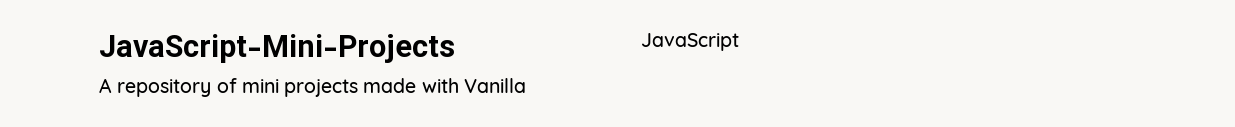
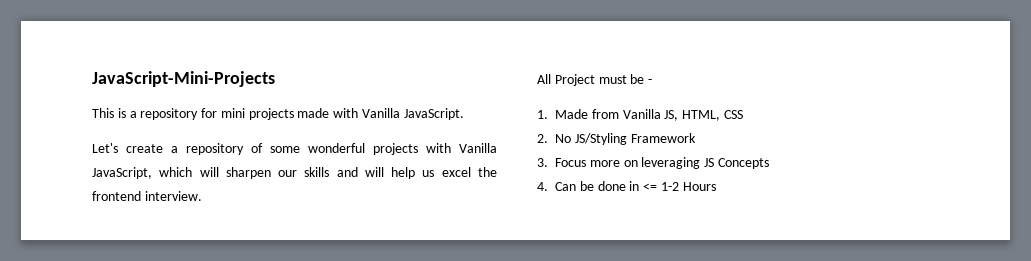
- A repository of mini projects made with Vanilla JavaScript
+ This is a repository for mini projects made with Vanilla JavaScript.
+ Let's create a repository of some wonderful projects with Vanilla JavaScript, which will sharpen our skills and will help us excel the frontend interview.
+ All Project must be -
+ 1. Made from Vanilla JS, HTML, CSS
+ 2. No JS/Styling Framework
+ 3. Focus more on leveraging JS Concepts
+ 4. Can be done in <= 1-2 Hours

